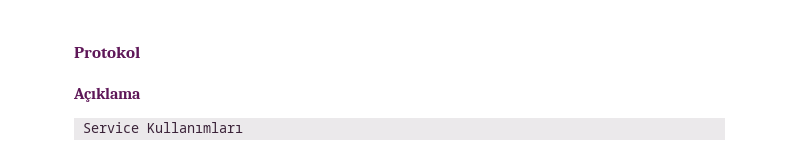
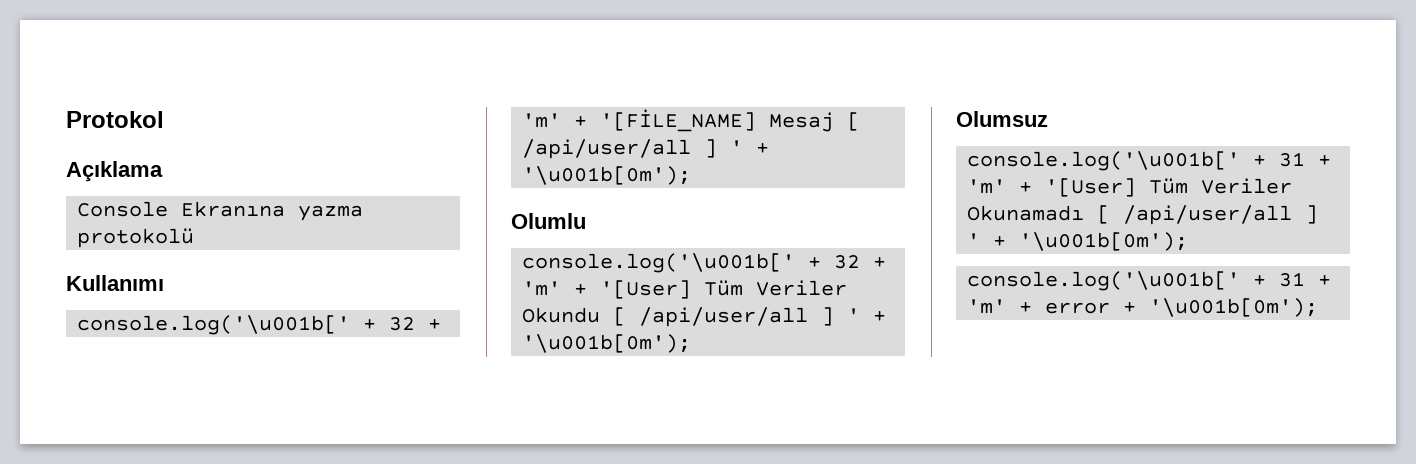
- Service Kullanımları
+ Console Ekranına yazma protokolü
+ Kullanımı
+ console.log('\u001b[' + 32 + 'm' + '[FİLE_NAME] Mesaj [ /api/user/all ] ' + '\u001b[0m');
+ Olumlu
+ console.log('\u001b[' + 32 + 'm' + '[User] Tüm Veriler Okundu [ /api/user/all ] ' + '\u001b[0m');
+ Olumsuz
+ console.log('\u001b[' + 31 + 'm' + '[User] Tüm Veriler Okunamadı [ /api/user/all ] ' + '\u001b[0m');
+ console.log('\u001b[' + 31 + 'm' + error + '\u001b[0m');

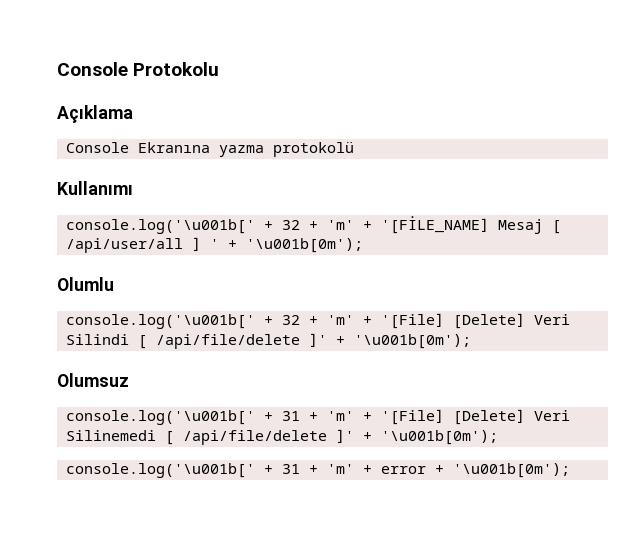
- Protokol
+ Console Protokolu
- console.log('\u001b[' + 32 + 'm' + '[User] Tüm Veriler Okundu [ /api/user/all ] ' + '\u001b[0m');
+ console.log('\u001b[' + 32 + 'm' + '[File] [Delete] Veri Silindi [ /api/file/delete ]' + '\u001b[0m');
- console.log('\u001b[' + 31 + 'm' + '[User] Tüm Veriler Okunamadı [ /api/user/all ] ' + '\u001b[0m');
+ console.log('\u001b[' + 31 + 'm' + '[File] [Delete] Veri Silinemedi [ /api/file/delete ]' + '\u001b[0m');

